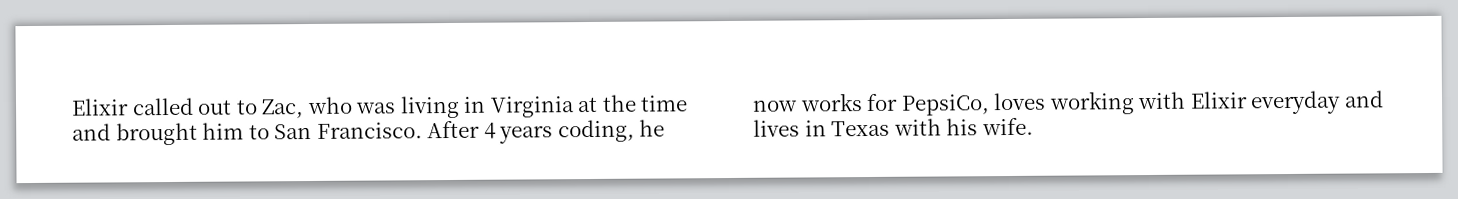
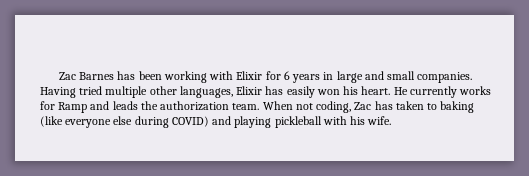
- Elixir called out to Zac, who was living in Virginia at the time and brought him to San Francisco. After 4 years coding, he now works for PepsiCo, loves working with Elixir everyday and lives in Texas with his wife.
+ Zac Barnes has been working with Elixir for 6 years in large and small companies. Having tried multiple other languages, Elixir has easily won his heart. He currently works for Ramp and leads the authorization team. When not coding, Zac has taken to baking (like everyone else during COVID) and playing pickleball with his wife.

